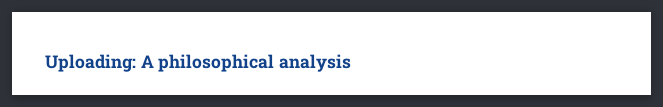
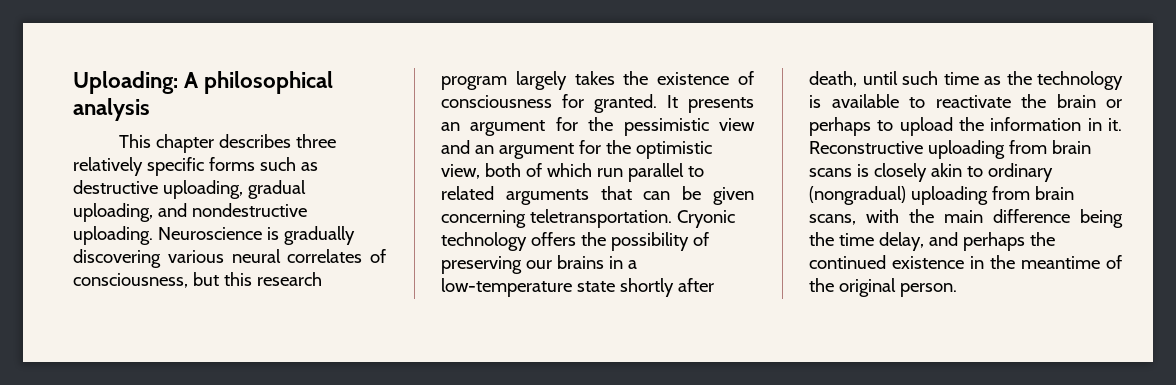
+ This chapter describes three relatively specific forms such as destructive uploading, gradual uploading, and nondestructive uploading. Neuroscience is gradually discovering various neural correlates of consciousness, but this research program largely takes the existence of consciousness for granted. It presents an argument for the pessimistic view and an argument for the optimistic view, both of which run parallel to related arguments that can be given concerning teletransportation. Cryonic technology offers the possibility of preserving our brains in a low-temperature state shortly after death, until such time as the technology is available to reactivate the brain or perhaps to upload the information in it. Reconstructive uploading from brain scans is closely akin to ordinary (nongradual) uploading from brain scans, with the main difference being the time delay, and perhaps the continued existence in the meantime of the original person.

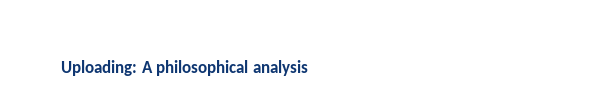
- This chapter describes three relatively specific forms such as destructive uploading, gradual uploading, and nondestructive uploading. Neuroscience is gradually discovering various neural correlates of consciousness, but this research program largely takes the existence of consciousness for granted. It presents an argument for the pessimistic view and an argument for the optimistic view, both of which run parallel to related arguments that can be given concerning teletransportation. Cryonic technology offers the possibility of preserving our brains in a low-temperature state shortly after death, until such time as the technology is available to reactivate the brain or perhaps to upload the information in it. Reconstructive uploading from brain scans is closely akin to ordinary (nongradual) uploading from brain scans, with the main difference being the time delay, and perhaps the continued existence in the meantime of the original person.

